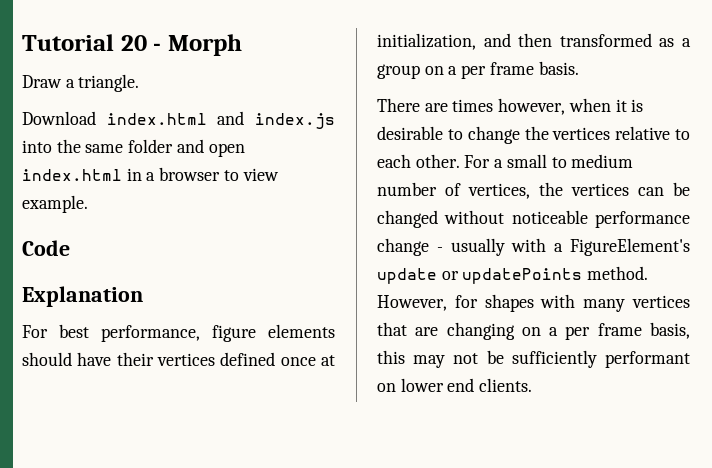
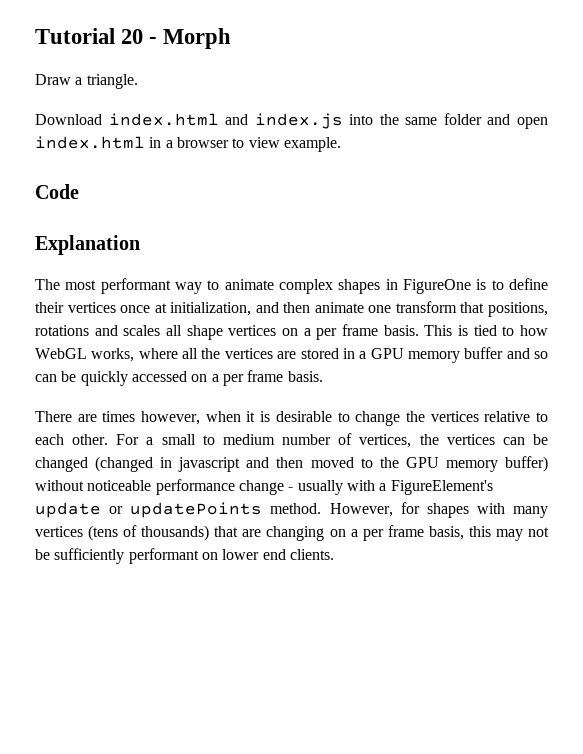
- For best performance, figure elements should have their vertices defined once at initialization, and then transformed as a group on a per frame basis.
+ The most performant way to animate complex shapes in FigureOne is to define their vertices once at initialization, and then animate one transform that positions, rotations and scales all shape vertices on a per frame basis. This is tied to how WebGL works, where all the vertices are stored in a GPU memory buffer and so can be quickly accessed on a per frame basis.
- For a small to medium number of vertices, the vertices can be changed without noticeable performance change - usually with a FigureElement's update or updatePoints method.
+ For a small to medium number of vertices, the vertices can be changed (changed in javascript and then moved to the GPU memory buffer) without noticeable performance change - usually with a FigureElement's update or updatePoints method.
- However, for shapes with many vertices that are changing on a per frame basis, this may not be sufficiently performant on lower end clients.
+ However, for shapes with many vertices (tens of thousands) that are changing on a per frame basis, this may not be sufficiently performant on lower end clients.

